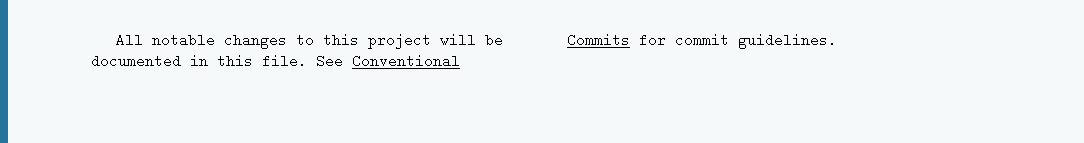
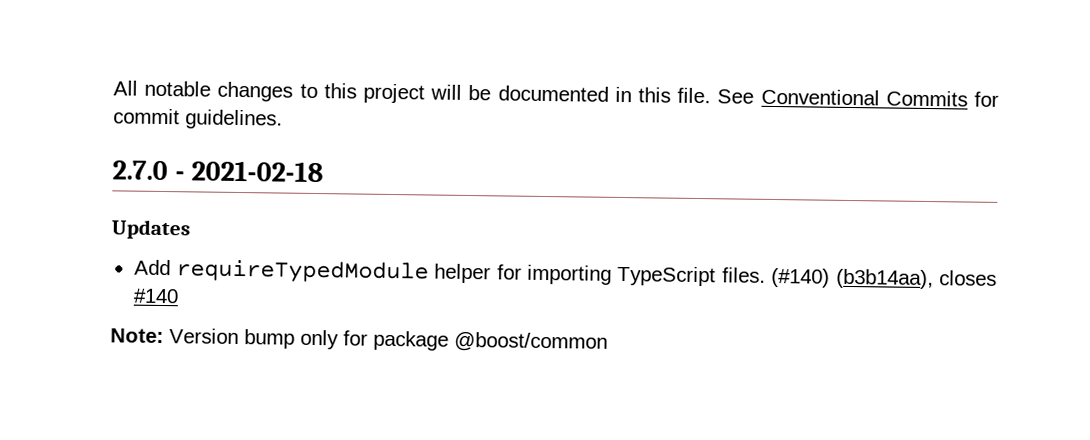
+ 2.7.0 - 2021-02-18
+ Updates
+ Add requireTypedModule helper for importing TypeScript files. (#140) (b3b14aa), closes #140
+ Note: Version bump only for package @boost/common

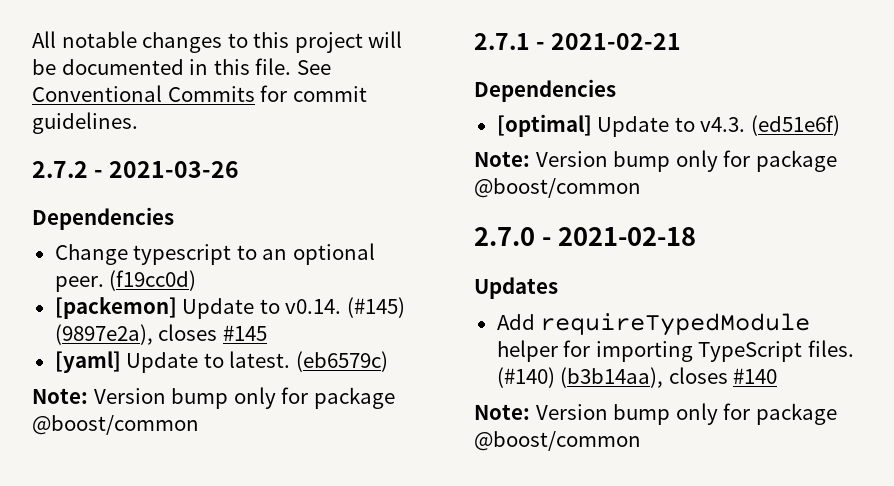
+ 2.7.2 - 2021-03-26
+ Dependencies
+ Change typescript to an optional peer. (f19cc0d)
+ [packemon] Update to v0.14. (#145) (9897e2a), closes #145
+ [yaml] Update to latest. (eb6579c)
+ Note: Version bump only for package @boost/common
+ 2.7.1 - 2021-02-21
+ Dependencies
+ [optimal] Update to v4.3. (ed51e6f)
+ Note: Version bump only for package @boost/common

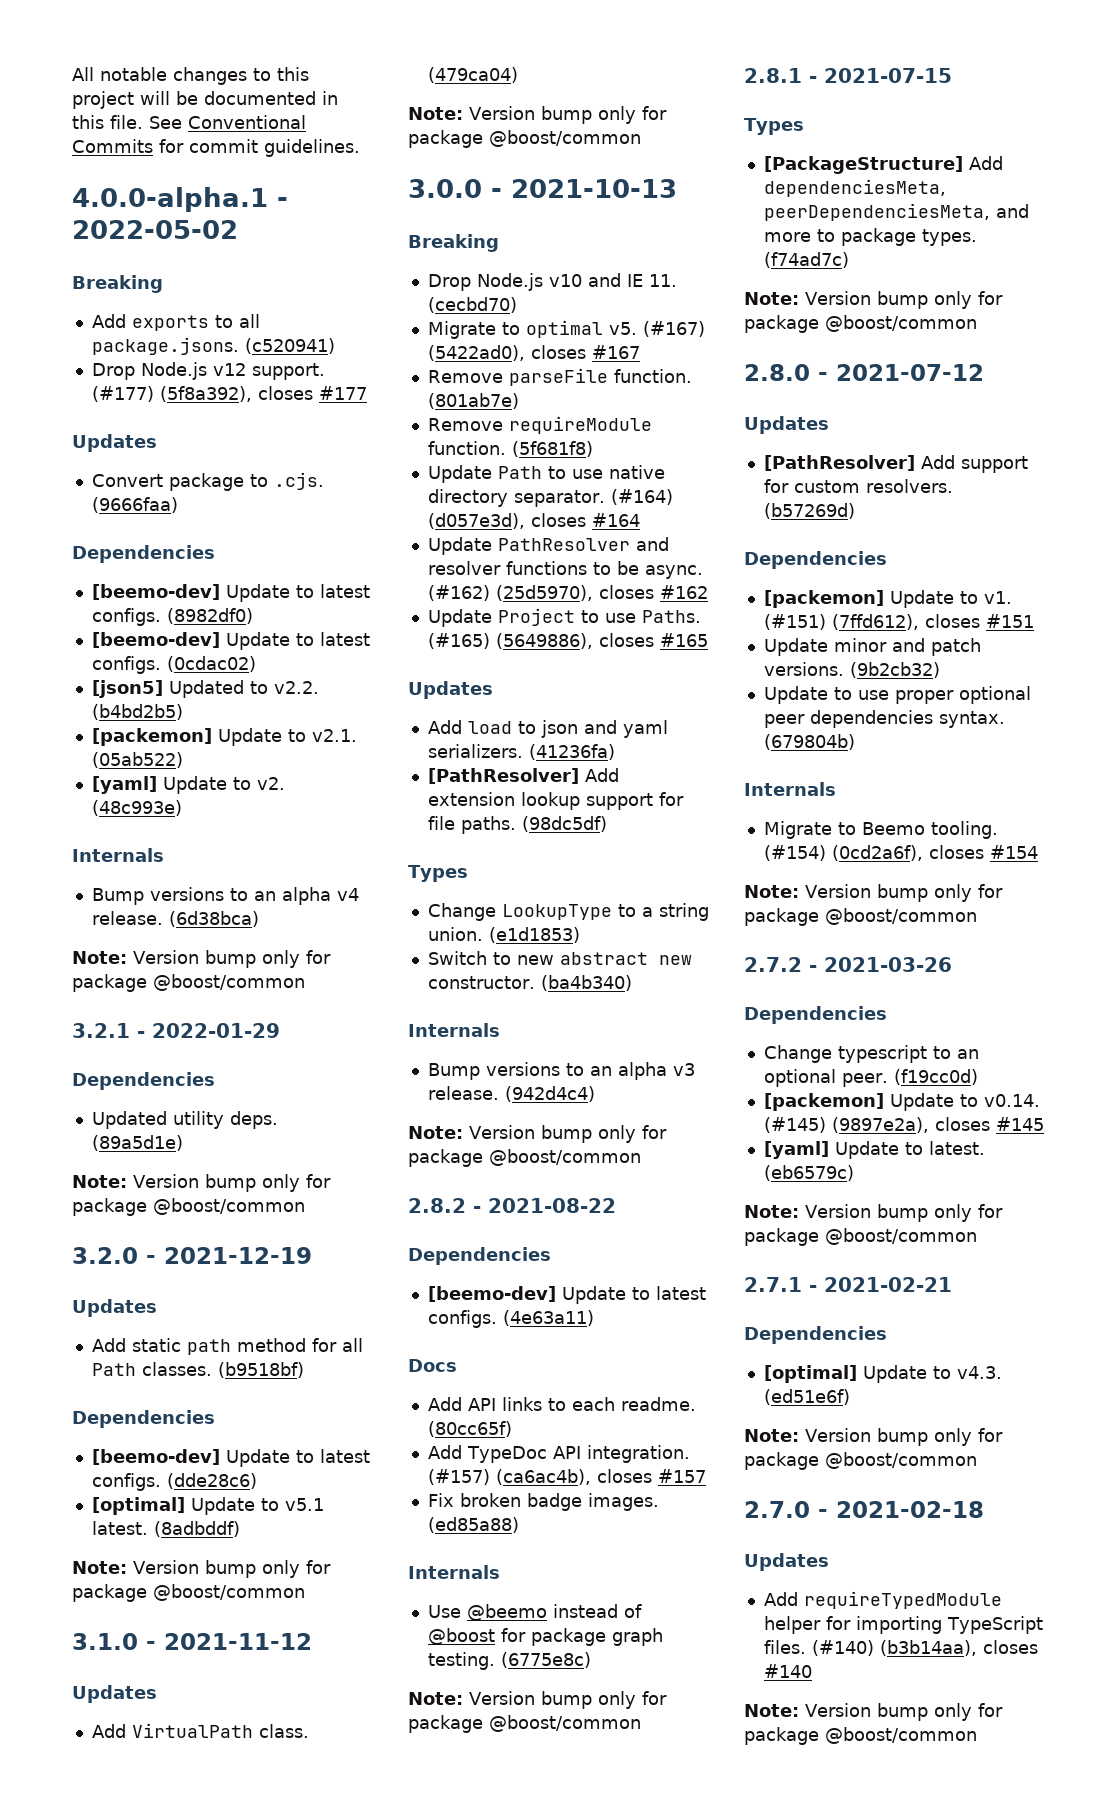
+ 4.0.0-alpha.1 - 2022-05-02
+ Breaking
+ Add exports to all package.jsons. (c520941)
+ Drop Node.js v12 support. (#177) (5f8a392), closes #177
+ Updates
+ Convert package to .cjs. (9666faa)
+ Dependencies
+ [beemo-dev] Update to latest configs. (8982df0)
+ [beemo-dev] Update to latest configs. (0cdac02)
+ [json5] Updated to v2.2. (b4bd2b5)
+ [packemon] Update to v2.1. (05ab522)
+ [yaml] Update to v2. (48c993e)
+ Internals
+ Bump versions to an alpha v4 release. (6d38bca)
+ Note: Version bump only for package @boost/common
+ 3.2.1 - 2022-01-29
+ Dependencies
+ Updated utility deps. (89a5d1e)
+ Note: Version bump only for package @boost/common
+ 3.2.0 - 2021-12-19
+ Updates
+ Add static path method for all Path classes. (b9518bf)
+ Dependencies
+ [beemo-dev] Update to latest configs. (dde28c6)
+ [optimal] Update to v5.1 latest. (8adbddf)
+ Note: Version bump only for package @boost/common
+ 3.1.0 - 2021-11-12
+ Updates
+ Add VirtualPath class. (479ca04)
+ Note: Version bump only for package @boost/common
+ 3.0.0 - 2021-10-13
+ Breaking
+ Drop Node.js v10 and IE 11. (cecbd70)
+ Migrate to optimal v5. (#167) (5422ad0), closes #167
+ Remove parseFile function. (801ab7e)
+ Remove requireModule function. (5f681f8)
+ Update Path to use native directory separator. (#164) (d057e3d), closes #164
+ Update PathResolver and resolver functions to be async. (#162) (25d5970), closes #162
+ Update Project to use Paths. (#165) (5649886), closes #165
+ Updates
+ Add load to json and yaml serializers. (41236fa)
+ [PathResolver] Add extension lookup support for file paths. (98dc5df)
+ Types
+ Change LookupType to a string union. (e1d1853)
+ Switch to new abstract new constructor. (ba4b340)
+ Internals
+ Bump versions to an alpha v3 release. (942d4c4)
+ Note: Version bump only for package @boost/common
+ 2.8.2 - 2021-08-22
+ Dependencies
+ [beemo-dev] Update to latest configs. (4e63a11)
+ Docs
+ Add API links to each readme. (80cc65f)
+ Add TypeDoc API integration. (#157) (ca6ac4b), closes #157
+ Fix broken badge images. (ed85a88)
+ Internals
+ Use @beemo instead of @boost for package graph testing. (6775e8c)
+ Note: Version bump only for package @boost/common
+ 2.8.1 - 2021-07-15
+ Types
+ [PackageStructure] Add dependenciesMeta, peerDependenciesMeta, and more to package types. (f74ad7c)
+ Note: Version bump only for package @boost/common
+ 2.8.0 - 2021-07-12
+ Updates
+ [PathResolver] Add support for custom resolvers. (b57269d)
+ Dependencies
+ [packemon] Update to v1. (#151) (7ffd612), closes #151
+ Update minor and patch versions. (9b2cb32)
+ Update to use proper optional peer dependencies syntax. (679804b)
+ Internals
+ Migrate to Beemo tooling. (#154) (0cd2a6f), closes #154
+ Note: Version bump only for package @boost/common

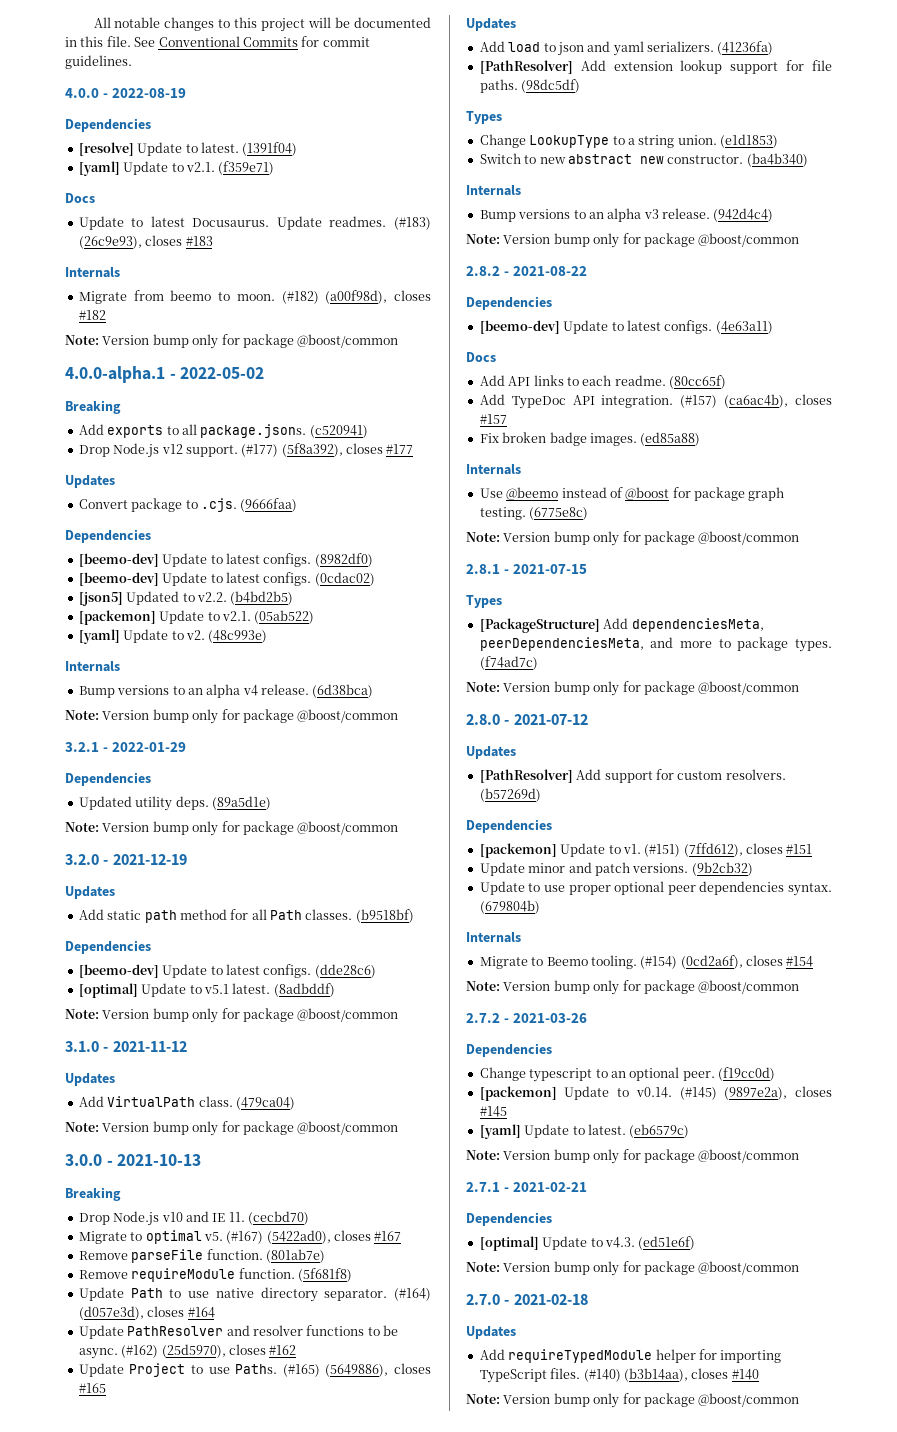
+ 4.0.0 - 2022-08-19
+ Dependencies
+ [resolve] Update to latest. (1391f04)
+ [yaml] Update to v2.1. (f359e71)
+ Docs
+ Update to latest Docusaurus. Update readmes. (#183) (26c9e93), closes #183
+ Internals
+ Migrate from beemo to moon. (#182) (a00f98d), closes #182
+ Note: Version bump only for package @boost/common

